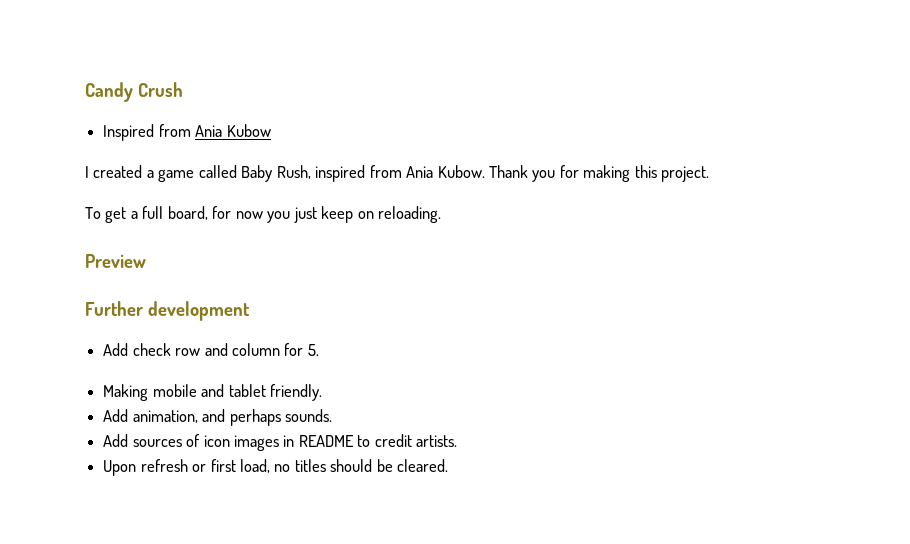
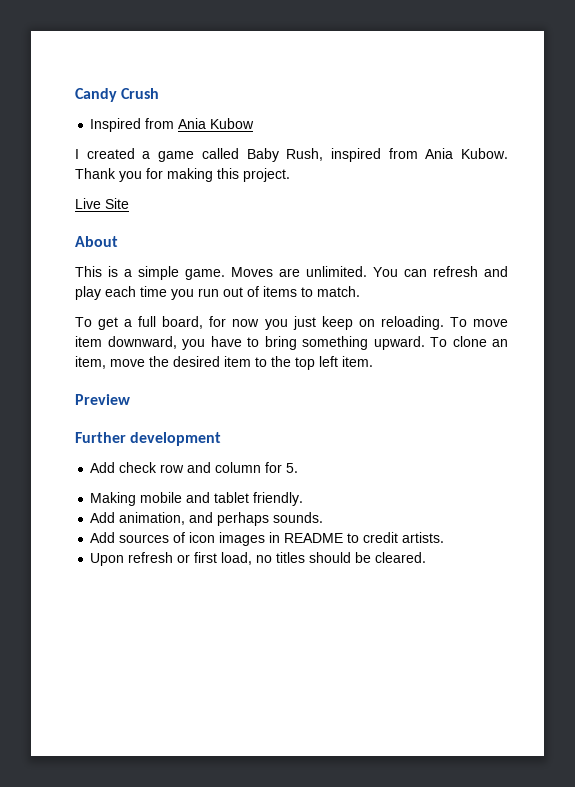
+ Live Site
+ About
+ This is a simple game. Moves are unlimited. You can refresh and play each time you run out of items to match.
+ To move item downward, you have to bring something upward. To clone an item, move the desired item to the top left item.

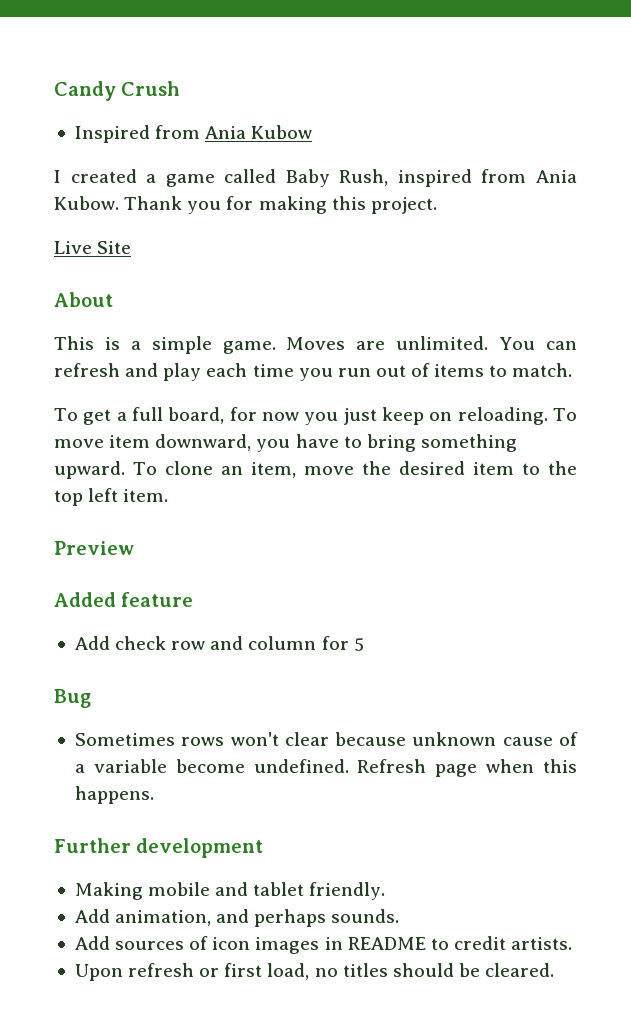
- Further development
+ Added feature
- Add check row and column for 5.
+ Add check row and column for 5
+ Bug
+ Sometimes rows won't clear because unknown cause of a variable become undefined. Refresh page when this happens.
+ Further development

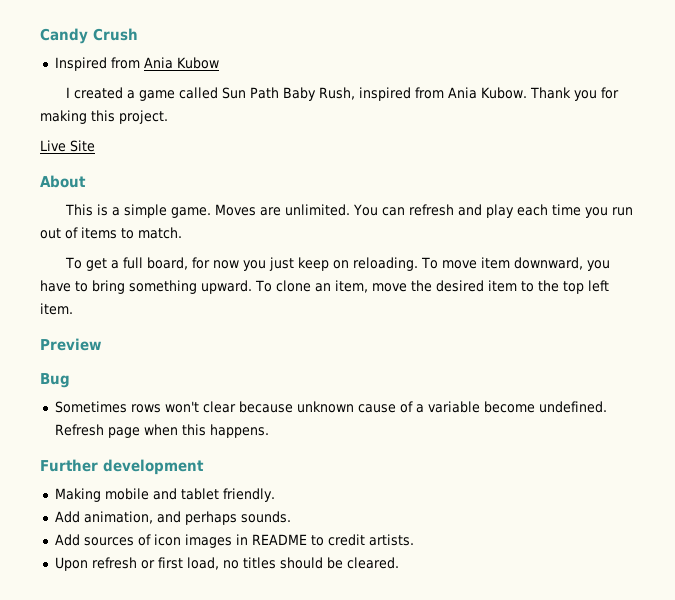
- I created a game called Baby Rush, inspired from Ania Kubow.
+ I created a game called Sun Path Baby Rush, inspired from Ania Kubow.
- Added feature
- Add check row and column for 5

